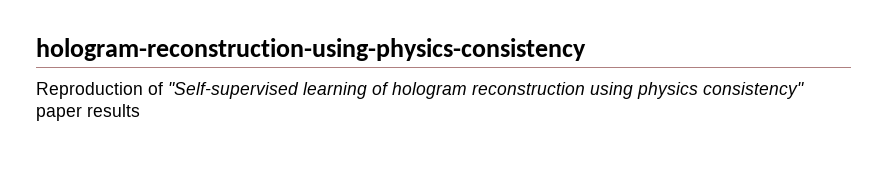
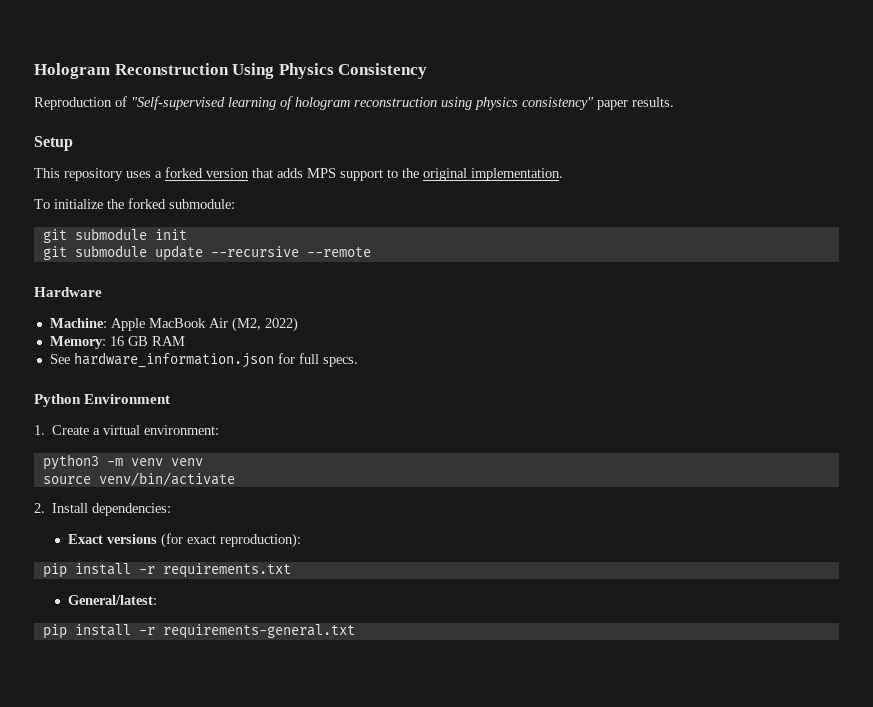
- hologram-reconstruction-using-physics-consistency
+ Hologram Reconstruction Using Physics Consistency
- Reproduction of "Self-supervised learning of hologram reconstruction using physics consistency" paper results
+ Reproduction of "Self-supervised learning of hologram reconstruction using physics consistency" paper results.
+ Setup
+ This repository uses a forked version that adds MPS support to the original implementation.
+ To initialize the forked submodule:
+ git submodule init
+ git submodule update --recursive --remote
+ Hardware
+ Machine: Apple MacBook Air (M2, 2022)
+ Memory: 16 GB RAM
+ See hardware_information.json for full specs.
+ Python Environment
+ 1. Create a virtual environment:
+ python3 -m venv venv
+ source venv/bin/activate
+ 2. Install dependencies:
+ Exact versions (for exact reproduction):
+ pip install -r requirements.txt
+ General/latest:
+ pip install -r requirements-general.txt

